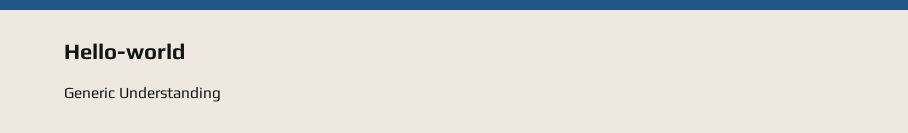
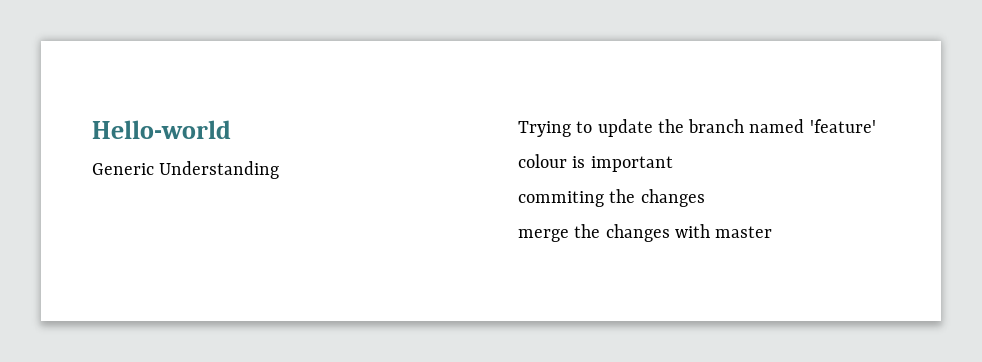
+ Trying to update the branch named 'feature'
+ colour is important
+ commiting the changes
+ merge the changes with master

